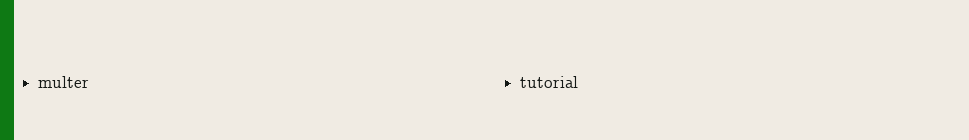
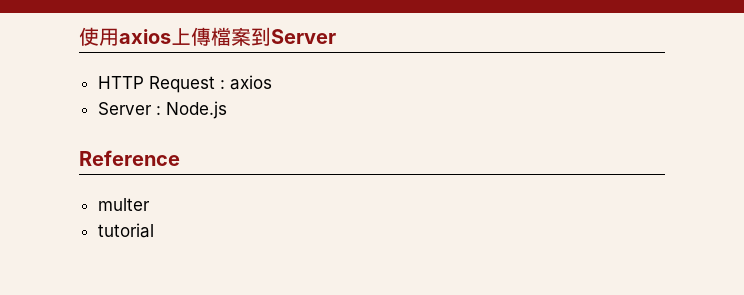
+ 使用axios上傳檔案到Server
+ HTTP Request : axios
+ Server : Node.js
+ Reference

